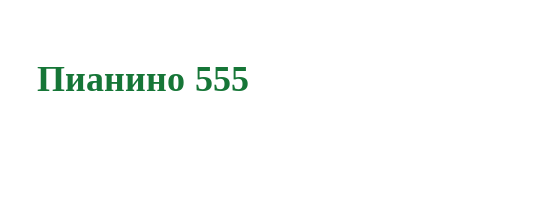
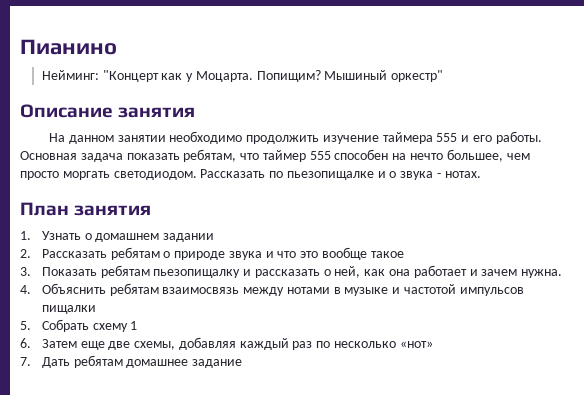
- Пианино 555
+ Пианино
+ Нейминг: "Концерт как у Моцарта. Попищим? Мышиный оркестр"
+ Описание занятия
+ На данном занятии необходимо продолжить изучение таймера 555 и его работы. Основная задача показать ребятам, что таймер 555 способен на нечто большее, чем просто моргать светодиодом. Рассказать по пьезопищалке и о звука - нотах.
+ План занятия
+ 1. Узнать о домашнем задании
+ 2. Рассказать ребятам о природе звука и что это вообще такое
+ 3. Показать ребятам пьезопищалку и рассказать о ней, как она работает и зачем нужна.
+ 4. Объяснить ребятам взаимосвязь между нотами в музыке и частотой импульсов пищалки
+ 5. Собрать схему 1
+ 6. Затем еще две схемы, добавляя каждый раз по несколько «нот»
+ 7. Дать ребятам домашнее задание

